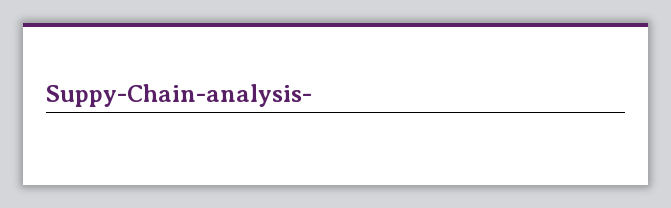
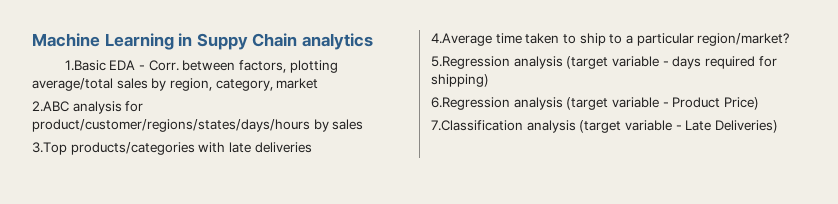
- Suppy-Chain-analysis-
+ Machine Learning in Suppy Chain analytics
+ 1.Basic EDA - Corr. between factors, plotting average/total sales by region, category, market
+ 2.ABC analysis for product/customer/regions/states/days/hours by sales
+ 3.Top products/categories with late deliveries
+ 4.Average time taken to ship to a particular region/market?
+ 5.Regression analysis (target variable - days required for shipping)
+ 6.Regression analysis (target variable - Product Price)
+ 7.Classification analysis (target variable - Late Deliveries)

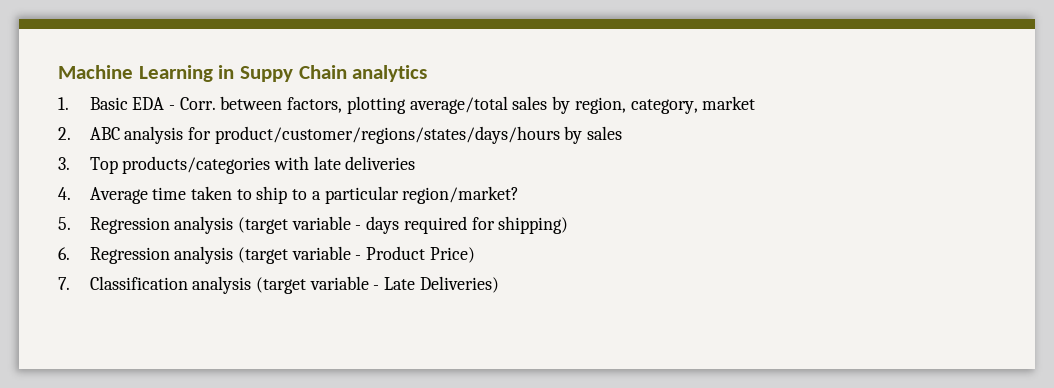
- 1.Basic EDA - Corr. between factors, plotting average/total sales by region, category, market
+ 1. Basic EDA - Corr. between factors, plotting average/total sales by region, category, market
- 2.ABC analysis for product/customer/regions/states/days/hours by sales
+ 2. ABC analysis for product/customer/regions/states/days/hours by sales
- 3.Top products/categories with late deliveries
+ 3. Top products/categories with late deliveries
- 4.Average time taken to ship to a particular region/market?
+ 4. Average time taken to ship to a particular region/market?
- 5.Regression analysis (target variable - days required for shipping)
+ 5. Regression analysis (target variable - days required for shipping)
- 6.Regression analysis (target variable - Product Price)
+ 6. Regression analysis (target variable - Product Price)
- 7.Classification analysis (target variable - Late Deliveries)
+ 7. Classification analysis (target variable - Late Deliveries)

